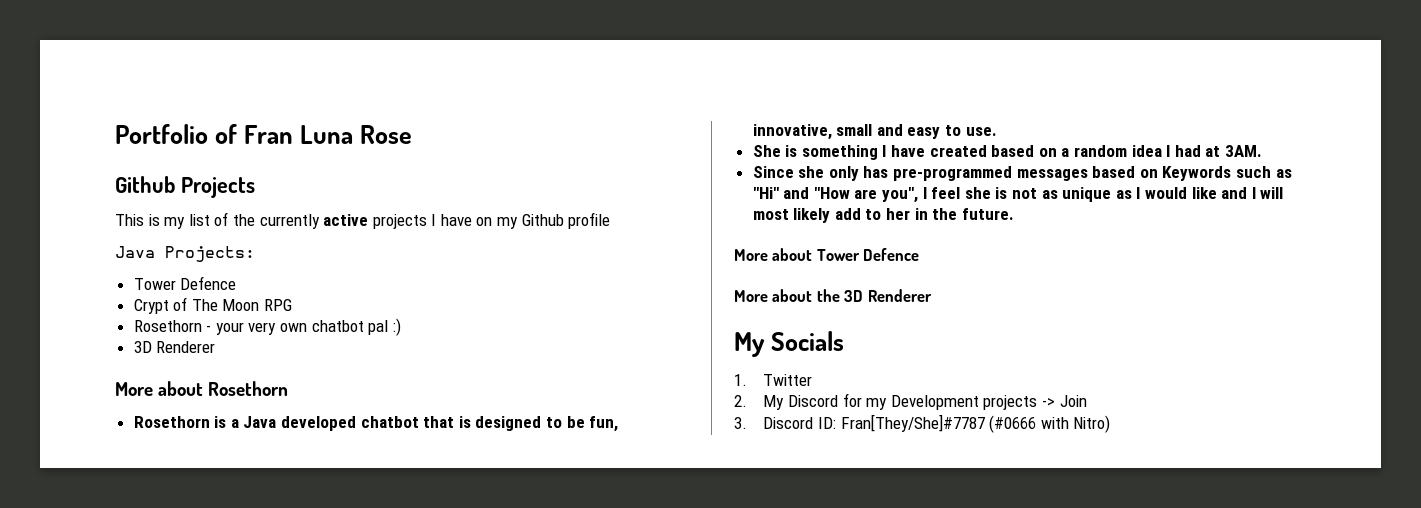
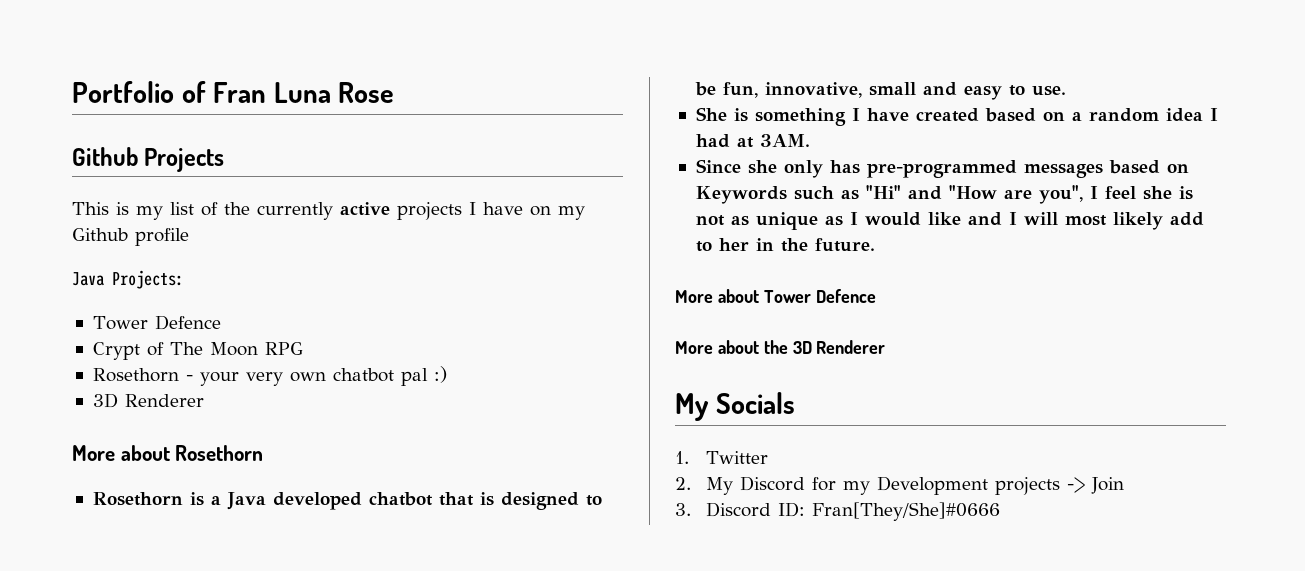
- 3. Discord ID: Fran[They/She]#7787 (#0666 with Nitro)
+ 3. Discord ID: Fran[They/She]#0666

